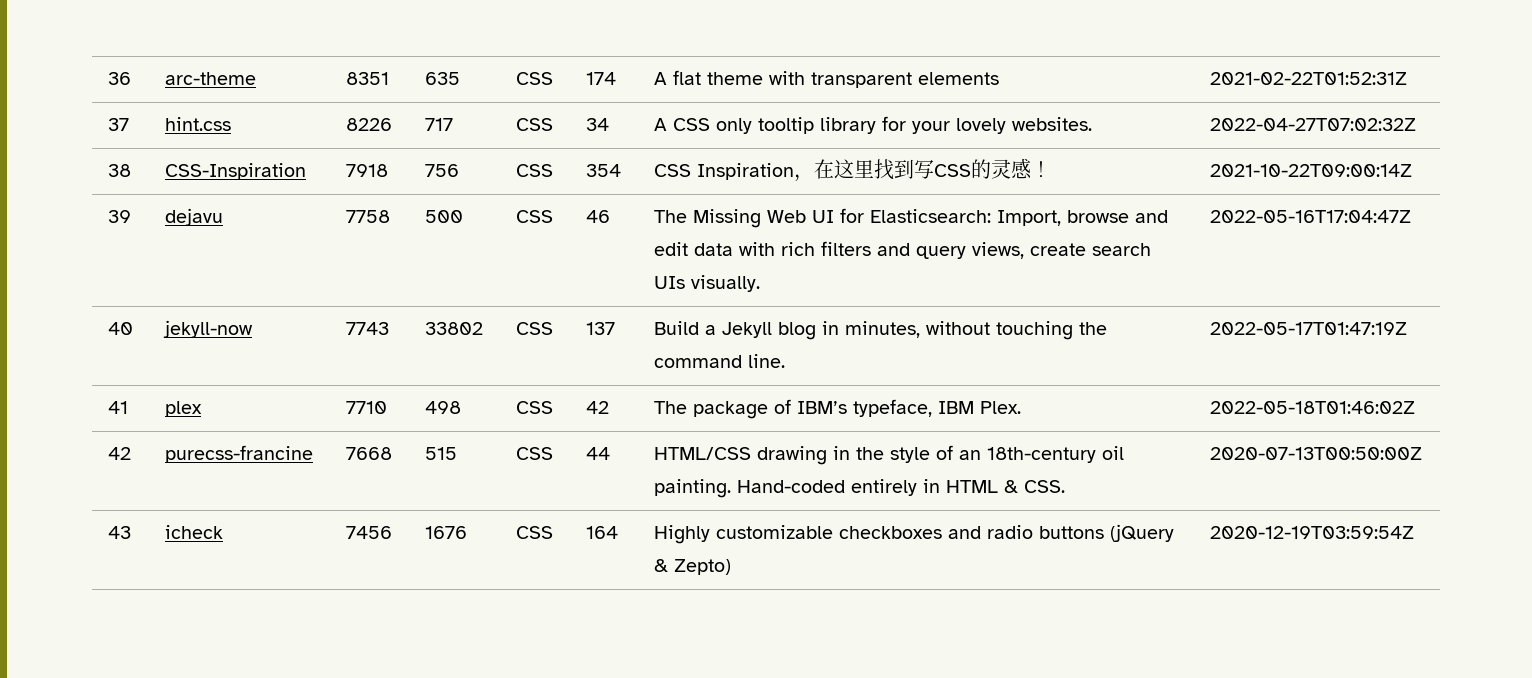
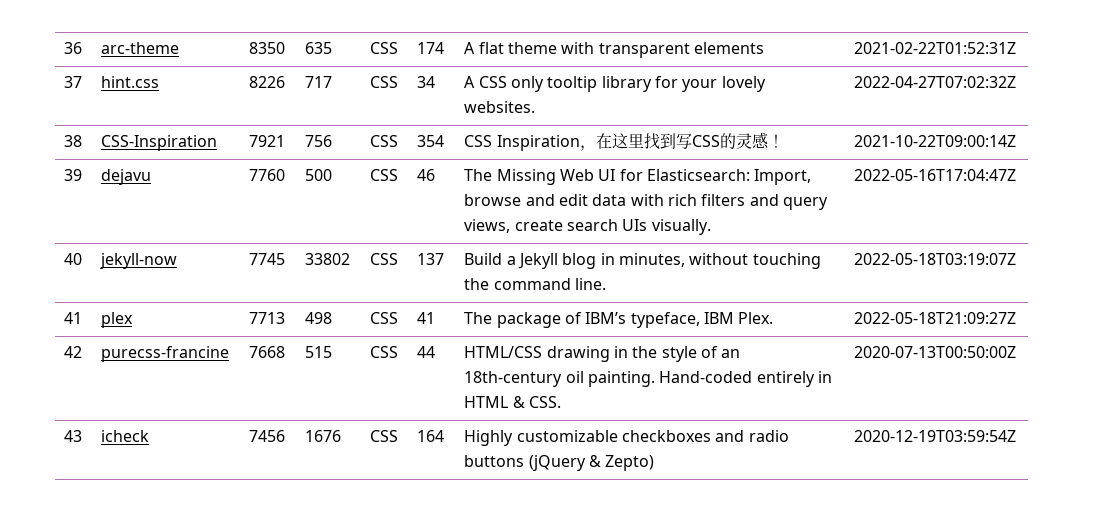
- 36 | arc-theme | 8351 | 635 | CSS | 174 | A flat theme with transparent elements | 2021-02-22T01:52:31Z
+ 36 | arc-theme | 8350 | 635 | CSS | 174 | A flat theme with transparent elements | 2021-02-22T01:52:31Z
- 38 | CSS-Inspiration | 7918 | 756 | CSS | 354 | CSS Inspiration，在这里找到写CSS的灵感！ | 2021-10-22T09:00:14Z
+ 38 | CSS-Inspiration | 7921 | 756 | CSS | 354 | CSS Inspiration，在这里找到写CSS的灵感！ | 2021-10-22T09:00:14Z
- 39 | dejavu | 7758 | 500 | CSS | 46 | The Missing Web UI for Elasticsearch: Import, browse and edit data with rich filters and query views, create search UIs visually. | 2022-05-16T17:04:47Z
+ 39 | dejavu | 7760 | 500 | CSS | 46 | The Missing Web UI for Elasticsearch: Import, browse and edit data with rich filters and query views, create search UIs visually. | 2022-05-16T17:04:47Z
- 40 | jekyll-now | 7743 | 33802 | CSS | 137 | Build a Jekyll blog in minutes, without touching the command line. | 2022-05-17T01:47:19Z
+ 40 | jekyll-now | 7745 | 33802 | CSS | 137 | Build a Jekyll blog in minutes, without touching the command line. | 2022-05-18T03:19:07Z
- 41 | plex | 7710 | 498 | CSS | 42 | The package of IBM’s typeface, IBM Plex. | 2022-05-18T01:46:02Z
+ 41 | plex | 7713 | 498 | CSS | 41 | The package of IBM’s typeface, IBM Plex. | 2022-05-18T21:09:27Z

